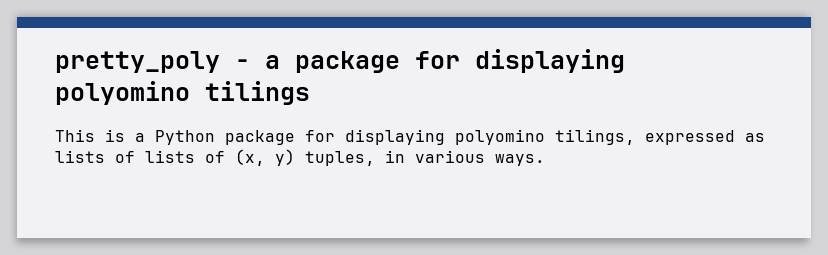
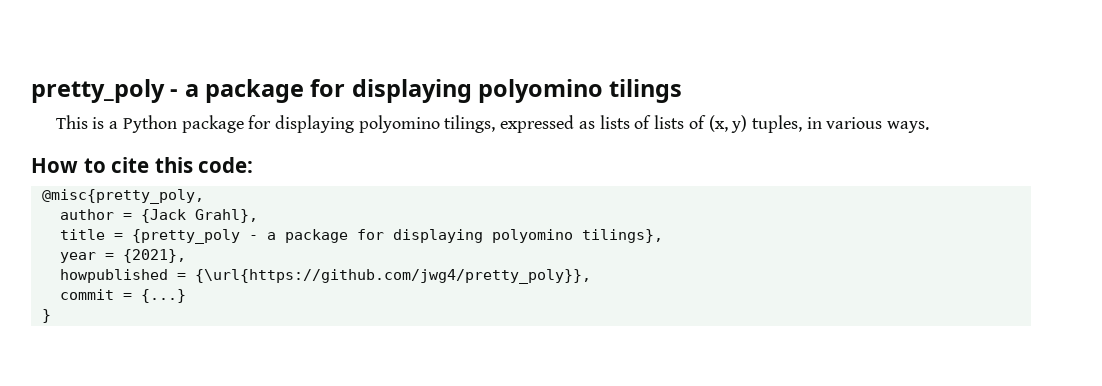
+ How to cite this code:
+ @misc{pretty_poly,
+ author = {Jack Grahl},
+ title = {pretty_poly - a package for displaying polyomino tilings},
+ year = {2021},
+ howpublished = {\url{https://github.com/jwg4/pretty_poly}},
+ commit = {...}
+ }

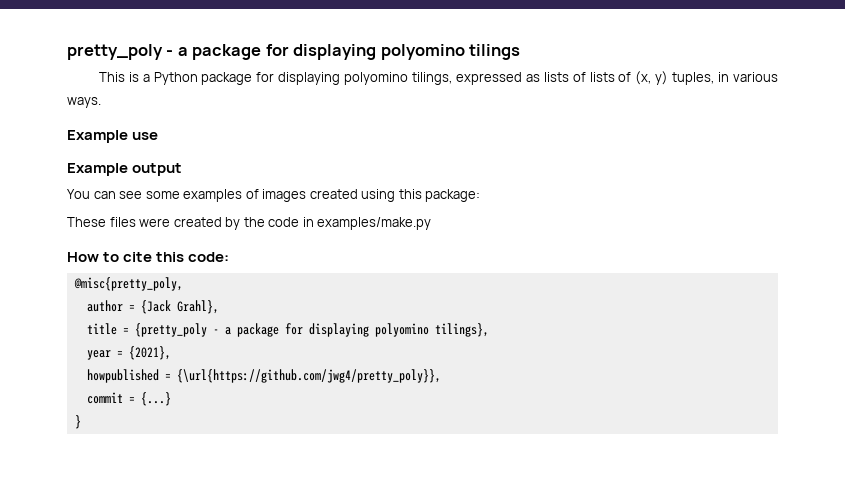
+ Example use
+ Example output
+ You can see some examples of images created using this package:
+ These files were created by the code in examples/make.py

